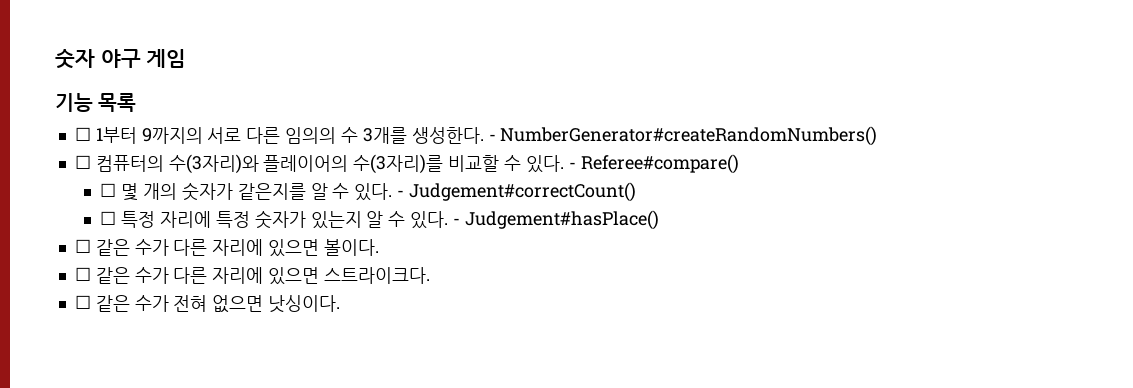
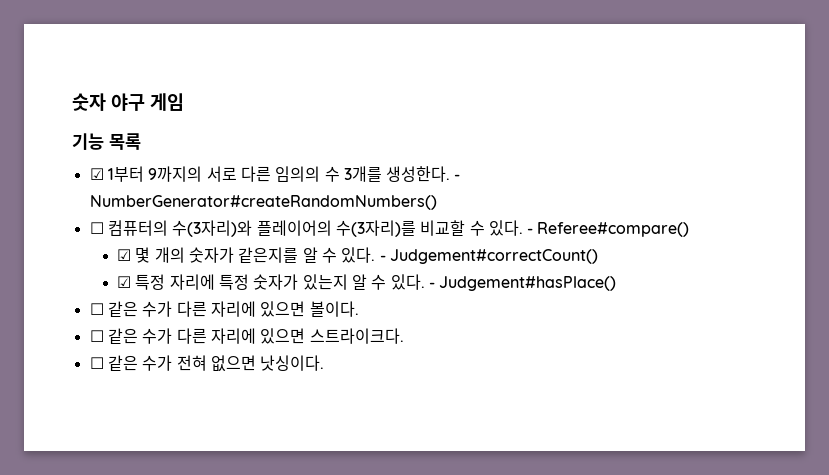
- ☐ 1부터 9까지의 서로 다른 임의의 수 3개를 생성한다.
+ ☑ 1부터 9까지의 서로 다른 임의의 수 3개를 생성한다.
- ☐ 몇 개의 숫자가 같은지를 알 수 있다.
+ ☑ 몇 개의 숫자가 같은지를 알 수 있다.
- ☐ 특정 자리에 특정 숫자가 있는지 알 수 있다.
+ ☑ 특정 자리에 특정 숫자가 있는지 알 수 있다.

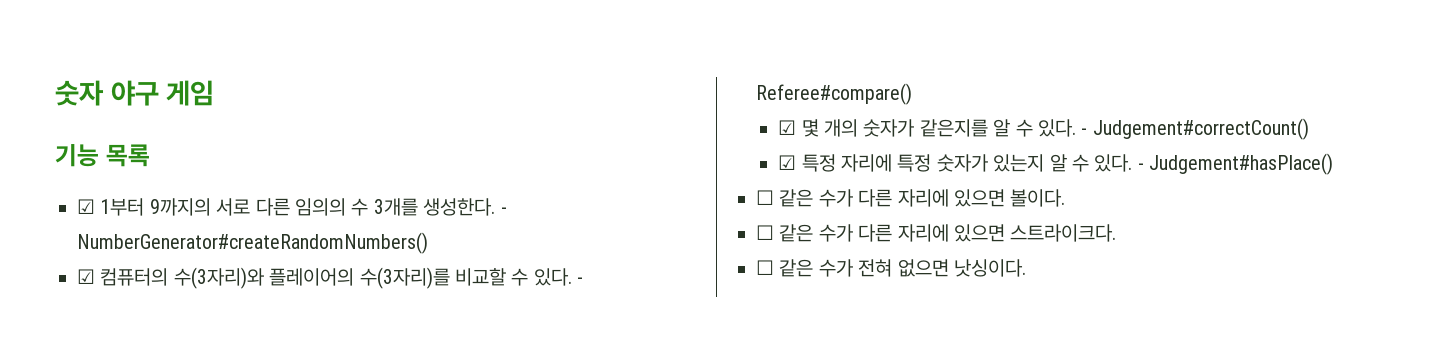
- ☐ 컴퓨터의 수(3자리)와 플레이어의 수(3자리)를 비교할 수 있다.
+ ☑ 컴퓨터의 수(3자리)와 플레이어의 수(3자리)를 비교할 수 있다.

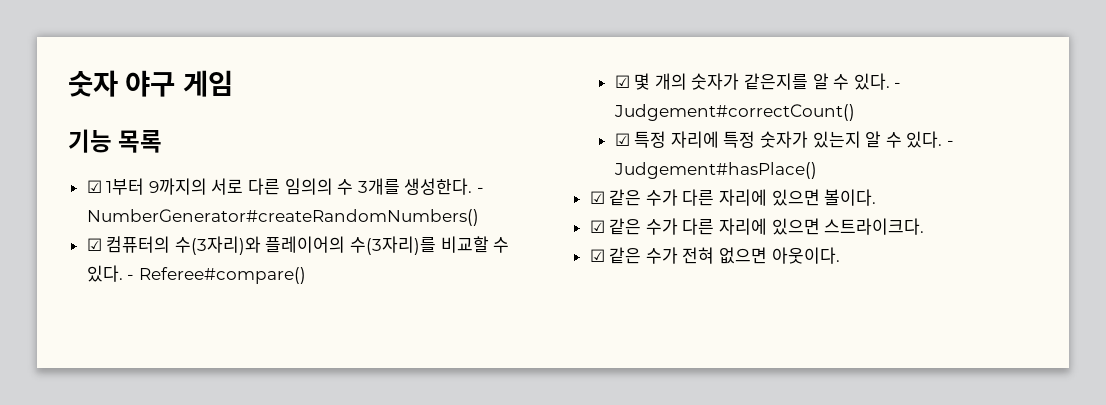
- ☐ 같은 수가 다른 자리에 있으면 볼이다.
+ ☑ 같은 수가 다른 자리에 있으면 볼이다.
- ☐ 같은 수가 다른 자리에 있으면 스트라이크다.
+ ☑ 같은 수가 다른 자리에 있으면 스트라이크다.
- ☐ 같은 수가 전혀 없으면 낫싱이다.
+ ☑ 같은 수가 전혀 없으면 아웃이다.

